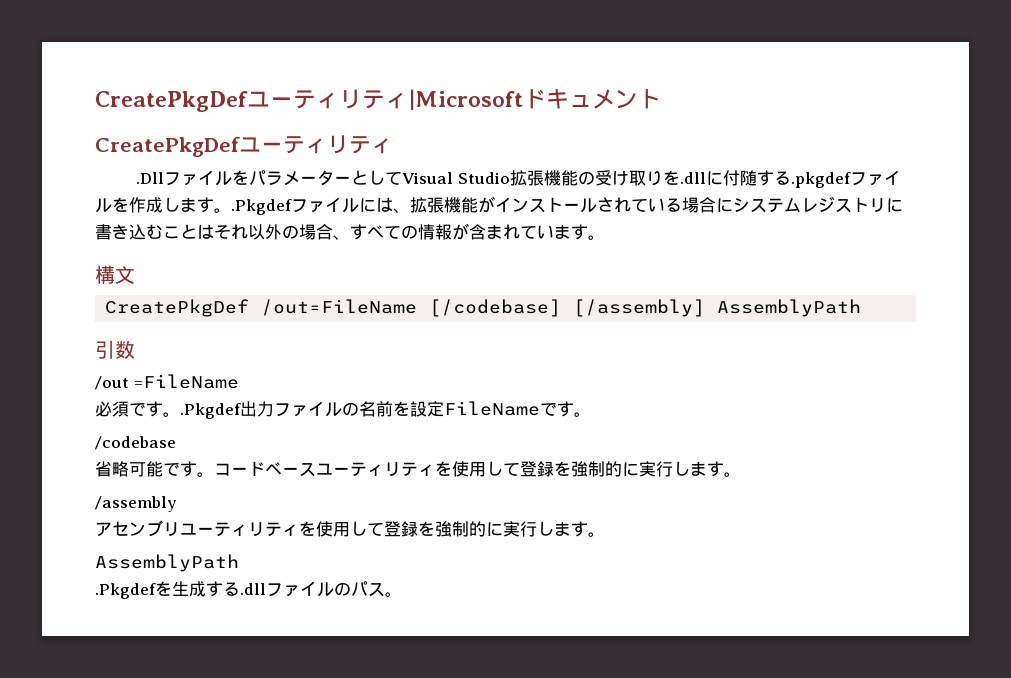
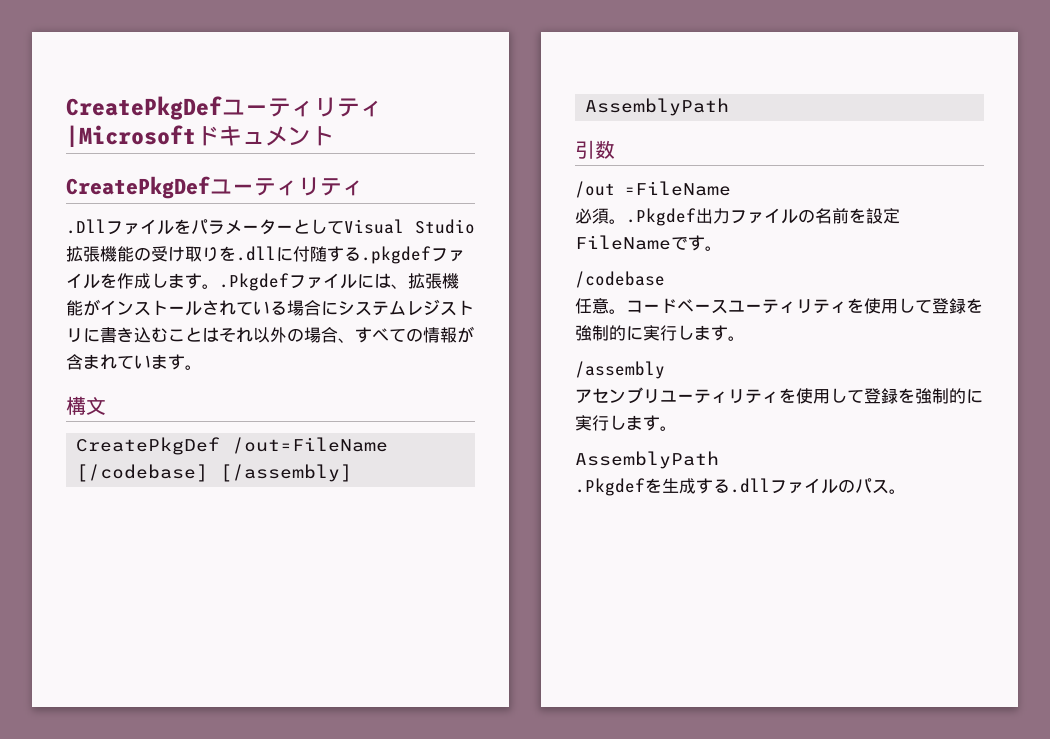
- 必須です。.Pkgdef出力ファイルの名前を設定FileNameです。
+ 必須。.Pkgdef出力ファイルの名前を設定FileNameです。
- 省略可能です。
+ 任意。

